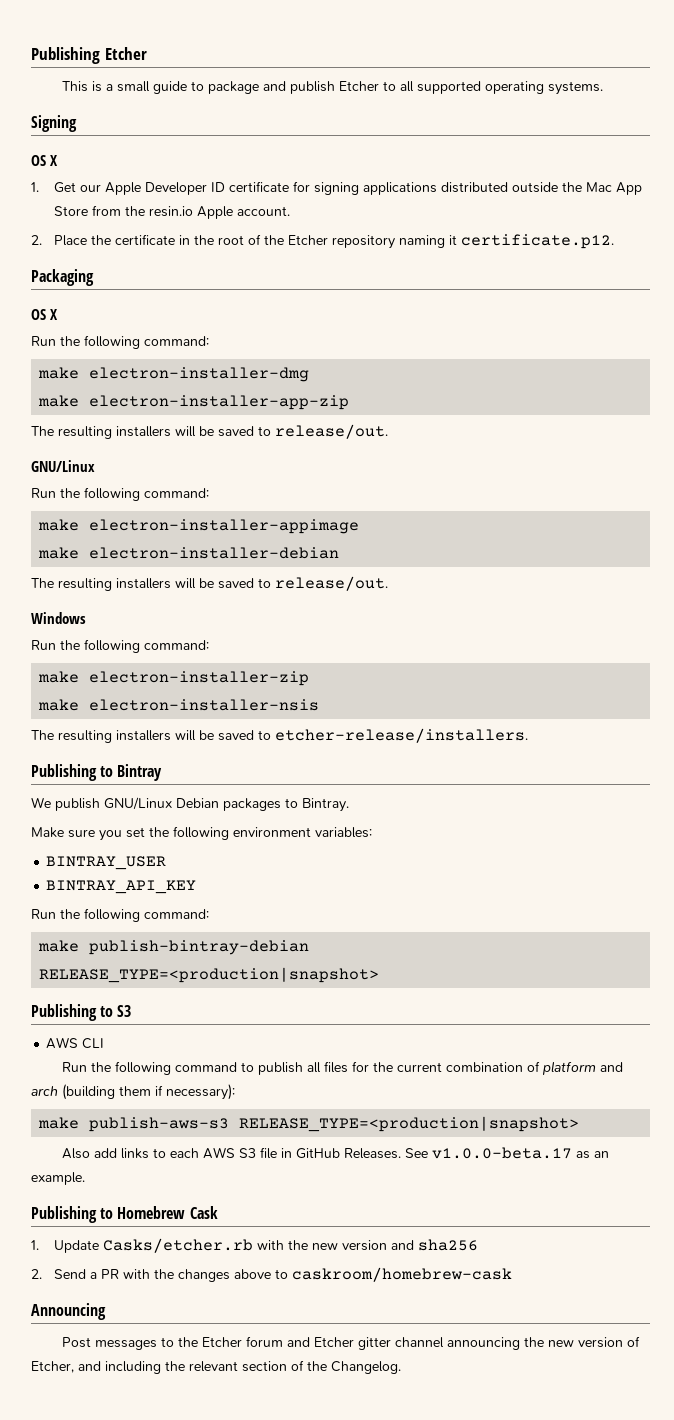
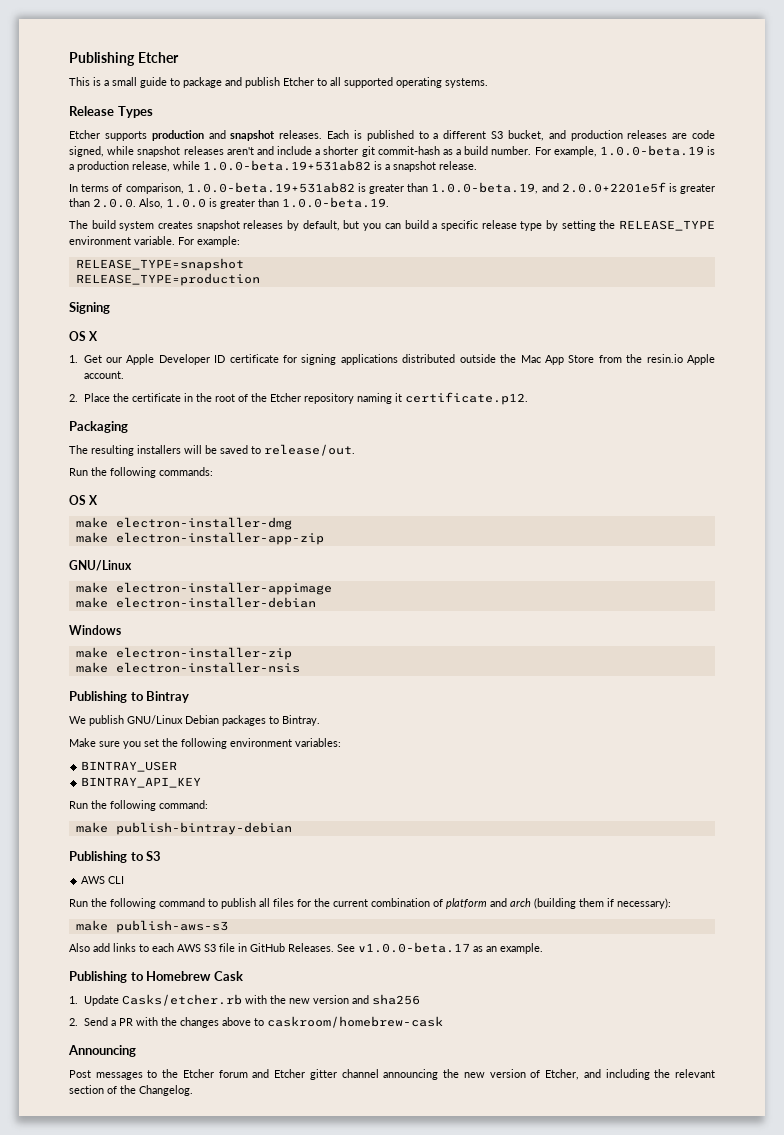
+ Release Types
+ Etcher supports production and snapshot releases. Each is published to a different S3 bucket, and production releases are code signed, while snapshot releases aren't and include a shorter git commit-hash as a build number. For example, 1.0.0-beta.19 is a production release, while 1.0.0-beta.19+531ab82 is a snapshot release.
+ In terms of comparison, 1.0.0-beta.19+531ab82 is greater than 1.0.0-beta.19, and 2.0.0+2201e5f is greater than 2.0.0. Also, 1.0.0 is greater than 1.0.0-beta.19.
+ The build system creates snapshot releases by default, but you can build a specific release type by setting the RELEASE_TYPE environment variable. For example:
+ RELEASE_TYPE=snapshot
+ RELEASE_TYPE=production
  Packaging
+ The resulting installers will be saved to release/out.
+ Run the following commands:
  OS X
- Run the following command:
  make electron-installer-dmg
  make electron-installer-app-zip
- The resulting installers will be saved to release/out.
  GNU/Linux
- Run the following command:
  make electron-installer-appimage
  make electron-installer-debian
- The resulting installers will be saved to release/out.
  Windows
- Run the following command:
  make electron-installer-zip
  make electron-installer-nsis
- The resulting installers will be saved to etcher-release/installers.
- make publish-bintray-debian RELEASE_TYPE=<production|snapshot>
+ make publish-bintray-debian
- make publish-aws-s3 RELEASE_TYPE=<production|snapshot>
+ make publish-aws-s3

